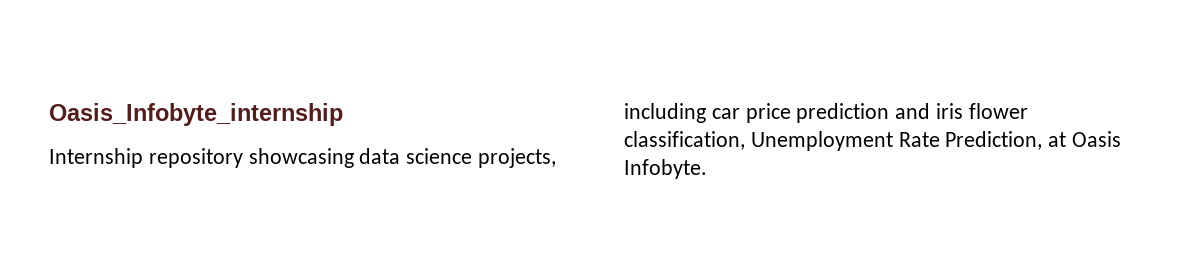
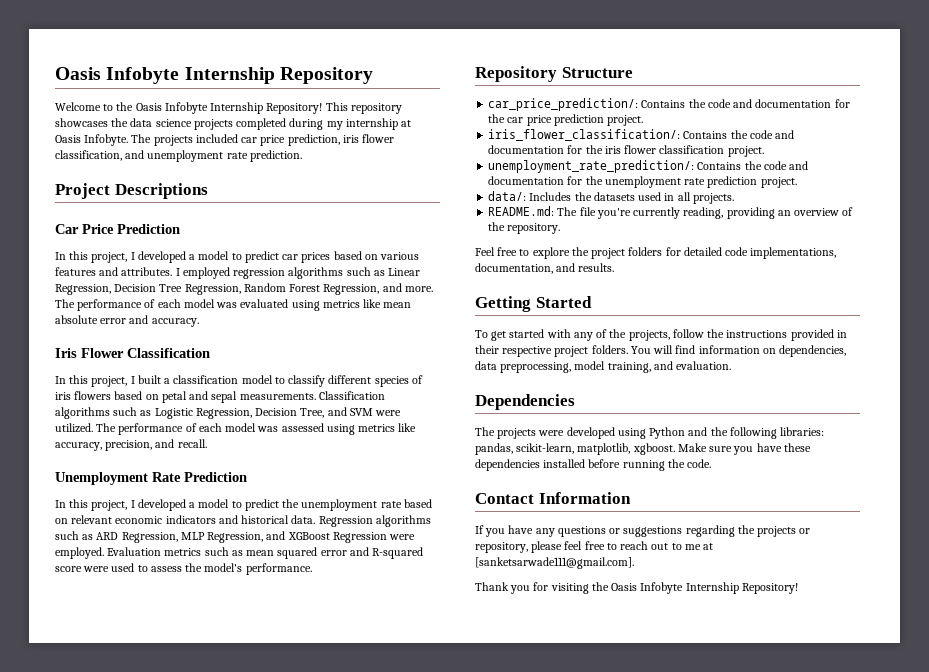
- Oasis_Infobyte_internship
- Internship repository showcasing data science projects, including car price prediction and iris flower classification, Unemployment Rate Prediction, at Oasis Infobyte.
+ Oasis Infobyte Internship Repository
+ Welcome to the Oasis Infobyte Internship Repository! This repository showcases the data science projects completed during my internship at Oasis Infobyte. The projects included car price prediction, iris flower classification, and unemployment rate prediction.
+ Project Descriptions
+ Car Price Prediction
+ In this project, I developed a model to predict car prices based on various features and attributes. I employed regression algorithms such as Linear Regression, Decision Tree Regression, Random Forest Regression, and more. The performance of each model was evaluated using metrics like mean absolute error and accuracy.
+ Iris Flower Classification
+ In this project, I built a classification model to classify different species of iris flowers based on petal and sepal measurements. Classification algorithms such as Logistic Regression, Decision Tree, and SVM were utilized. The performance of each model was assessed using metrics like accuracy, precision, and recall.
+ Unemployment Rate Prediction
+ In this project, I developed a model to predict the unemployment rate based on relevant economic indicators and historical data. Regression algorithms such as ARD Regression, MLP Regression, and XGBoost Regression were employed. Evaluation metrics such as mean squared error and R-squared score were used to assess the model's performance.
+ Repository Structure
+ car_price_prediction/: Contains the code and documentation for the car price prediction project.
+ iris_flower_classification/: Contains the code and documentation for the iris flower classification project.
+ unemployment_rate_prediction/: Contains the code and documentation for the unemployment rate prediction project.
+ data/: Includes the datasets used in all projects.
+ README.md: The file you're currently reading, providing an overview of the repository.
+ Feel free to explore the project folders for detailed code implementations, documentation, and results.
+ Getting Started
+ To get started with any of the projects, follow the instructions provided in their respective project folders. You will find information on dependencies, data preprocessing, model training, and evaluation.
+ Dependencies
+ The projects were developed using Python and the following libraries: pandas, scikit-learn, matplotlib, xgboost. Make sure you have these dependencies installed before running the code.
+ Contact Information
+ If you have any questions or suggestions regarding the projects or repository, please feel free to reach out to me at [sanketsarwade111@gmail.com].
+ Thank you for visiting the Oasis Infobyte Internship Repository!

